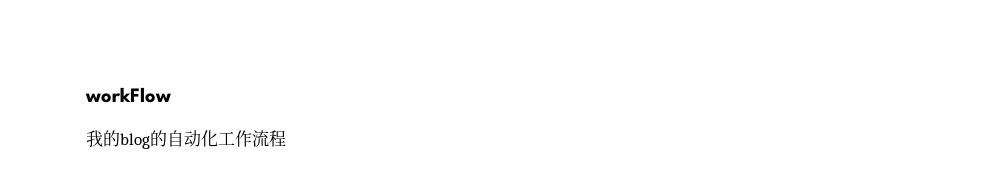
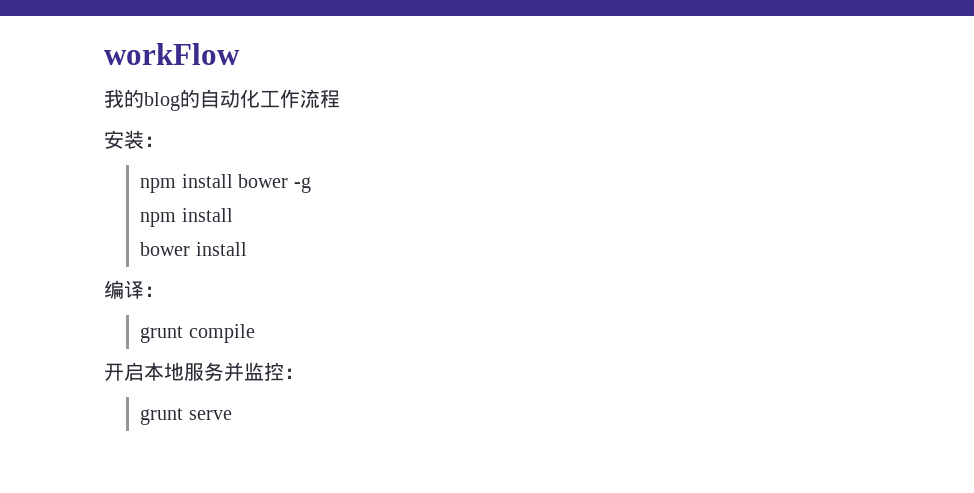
+ 安装：
+ npm install bower -g
+ npm install
+ bower install
+ 编译：
+ grunt compile
+ 开启本地服务并监控：
+ grunt serve

